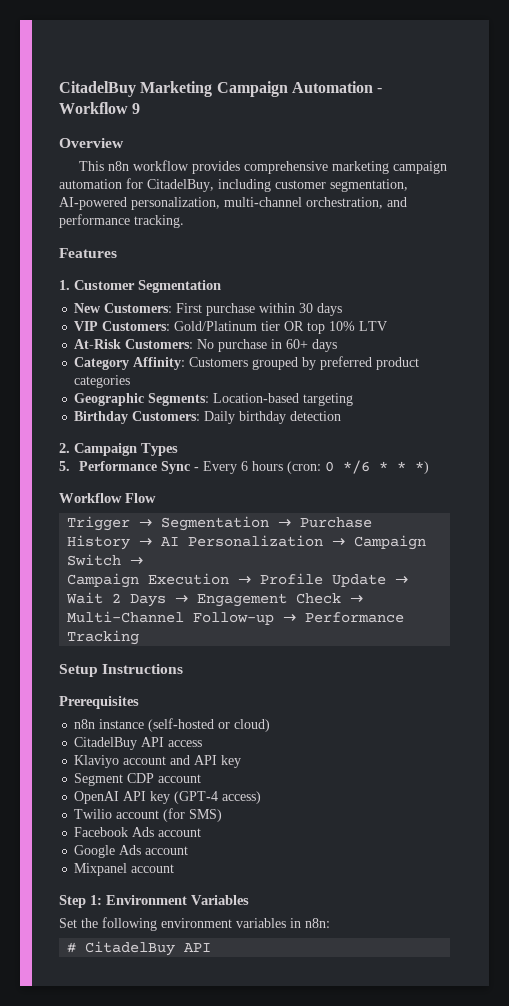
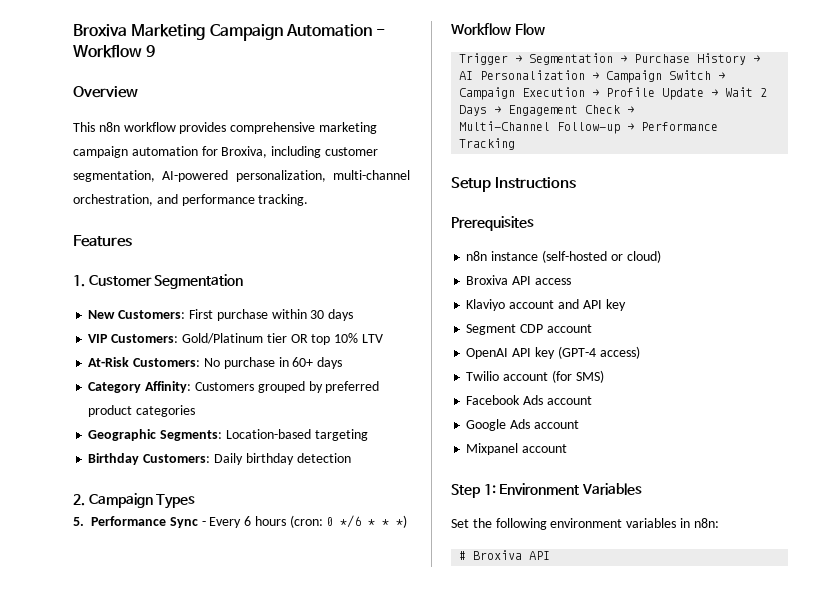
- CitadelBuy Marketing Campaign Automation - Workflow 9
+ Broxiva Marketing Campaign Automation - Workflow 9
- This n8n workflow provides comprehensive marketing campaign automation for CitadelBuy, including customer segmentation, AI-powered personalization, multi-channel orchestration, and performance tracking.
+ This n8n workflow provides comprehensive marketing campaign automation for Broxiva, including customer segmentation, AI-powered personalization, multi-channel orchestration, and performance tracking.
- CitadelBuy API access
+ Broxiva API access
- # CitadelBuy API
+ # Broxiva API

